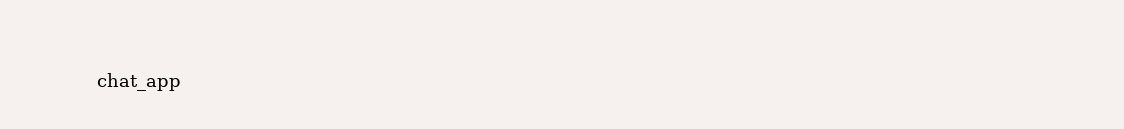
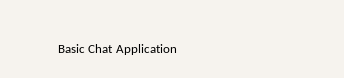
- chat_app
+ Basic Chat Application

